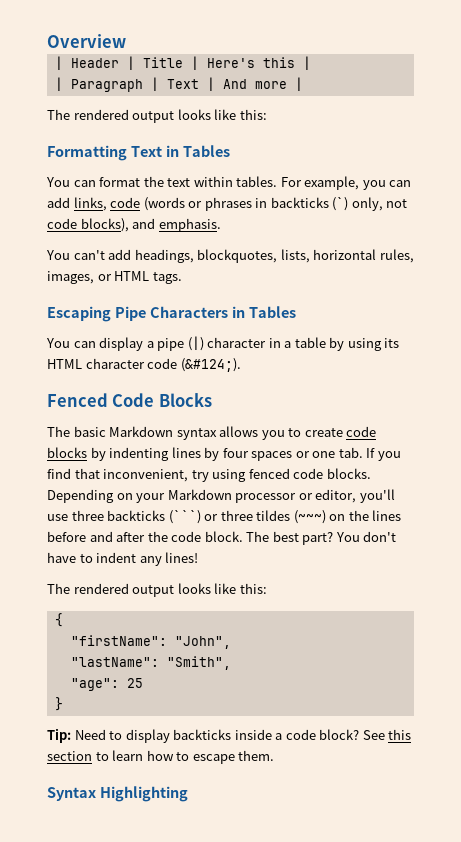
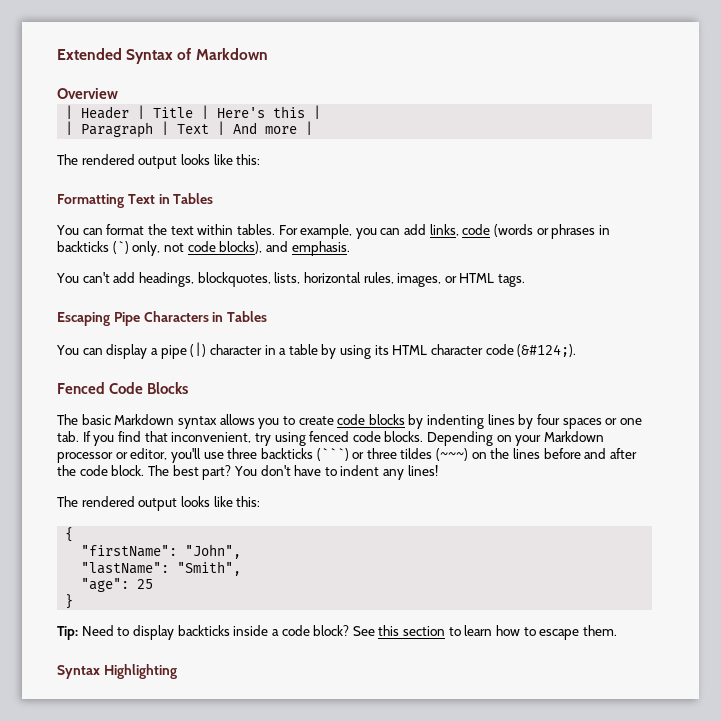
+ Extended Syntax of Markdown

